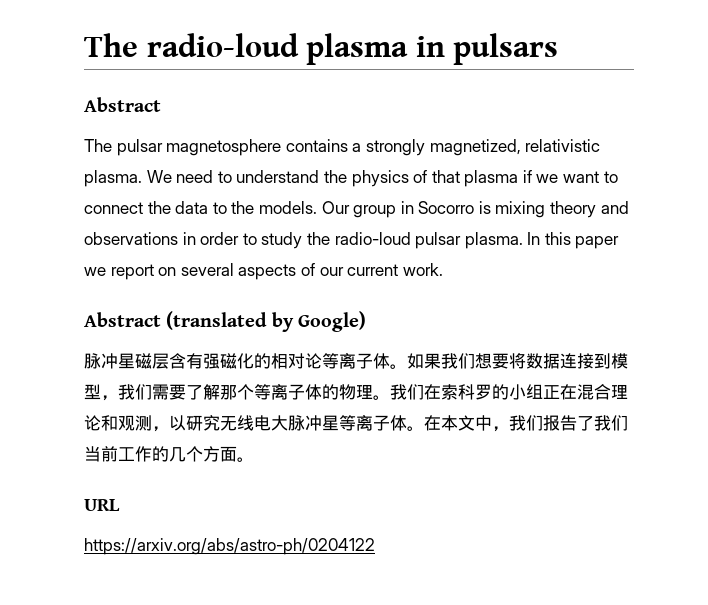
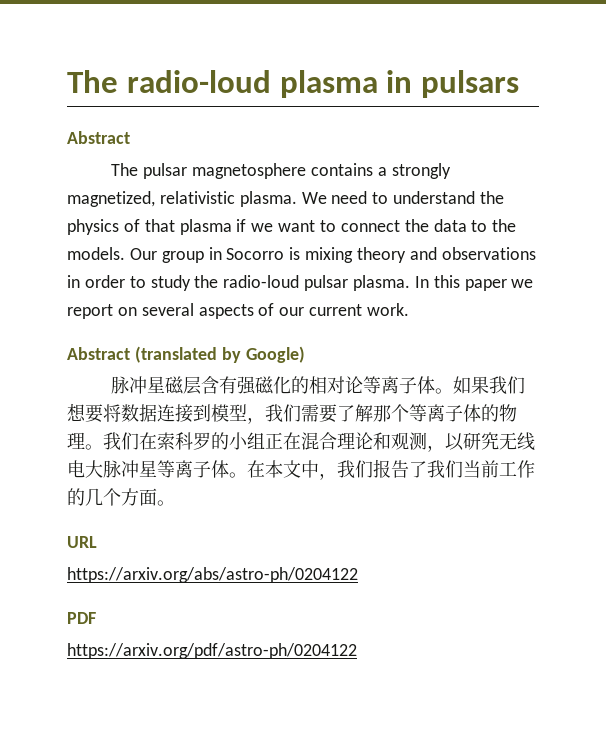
+ PDF
+ https://arxiv.org/pdf/astro-ph/0204122

